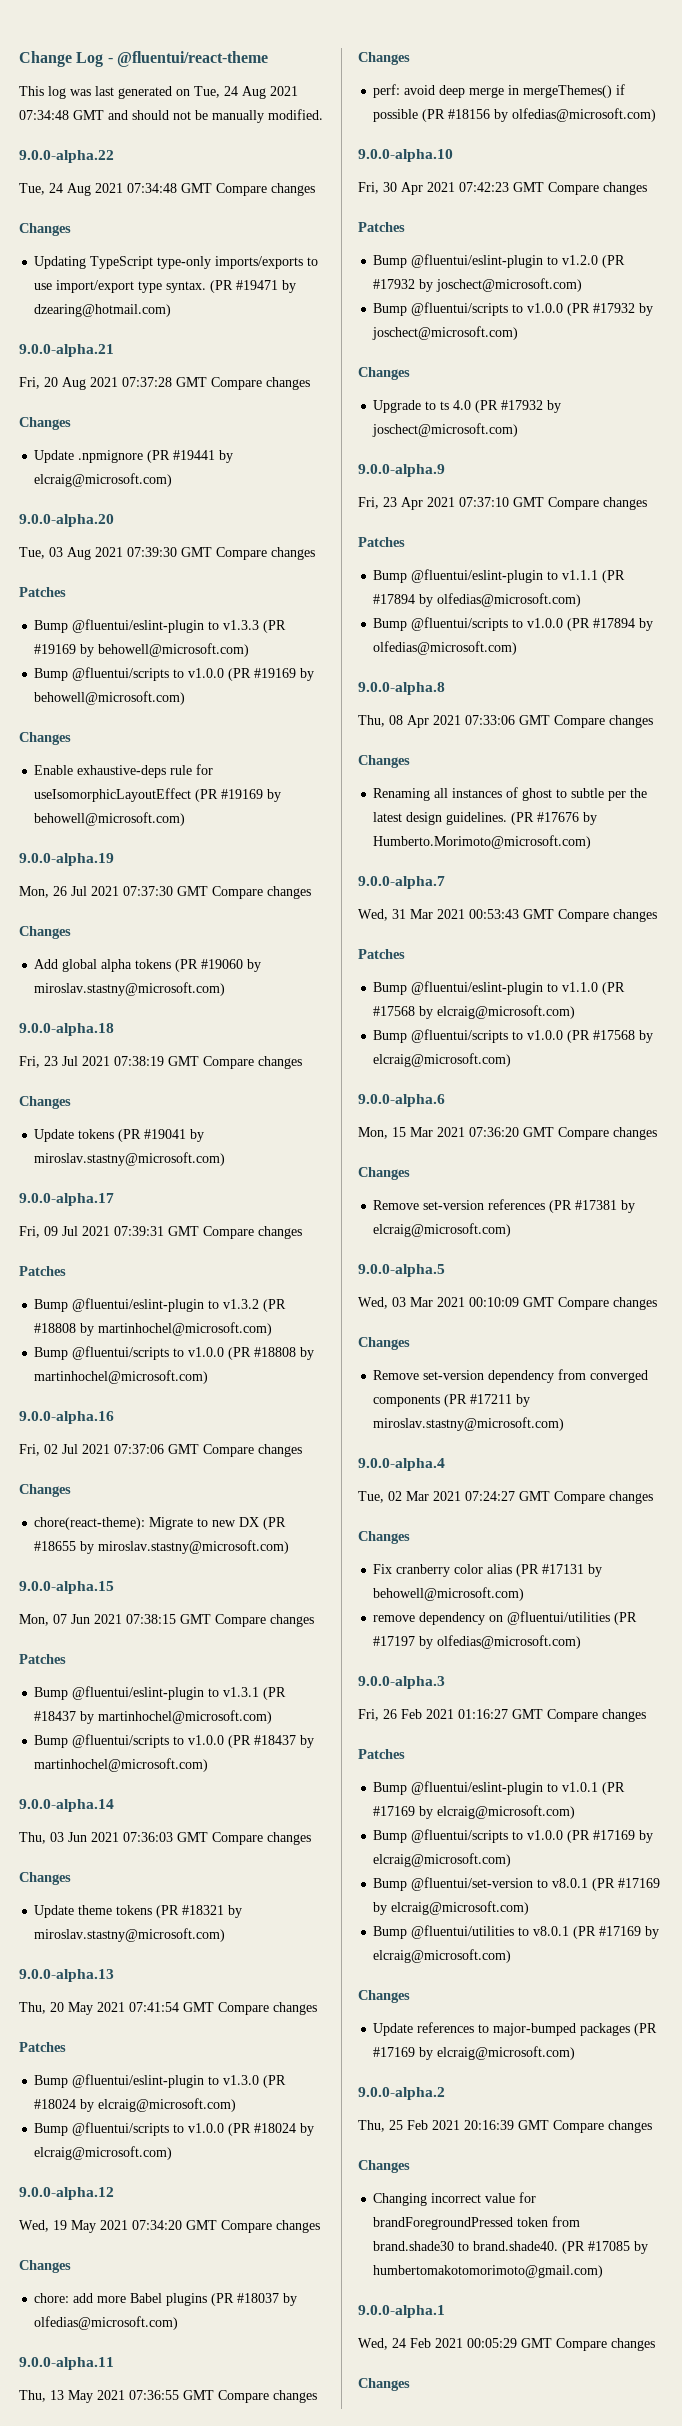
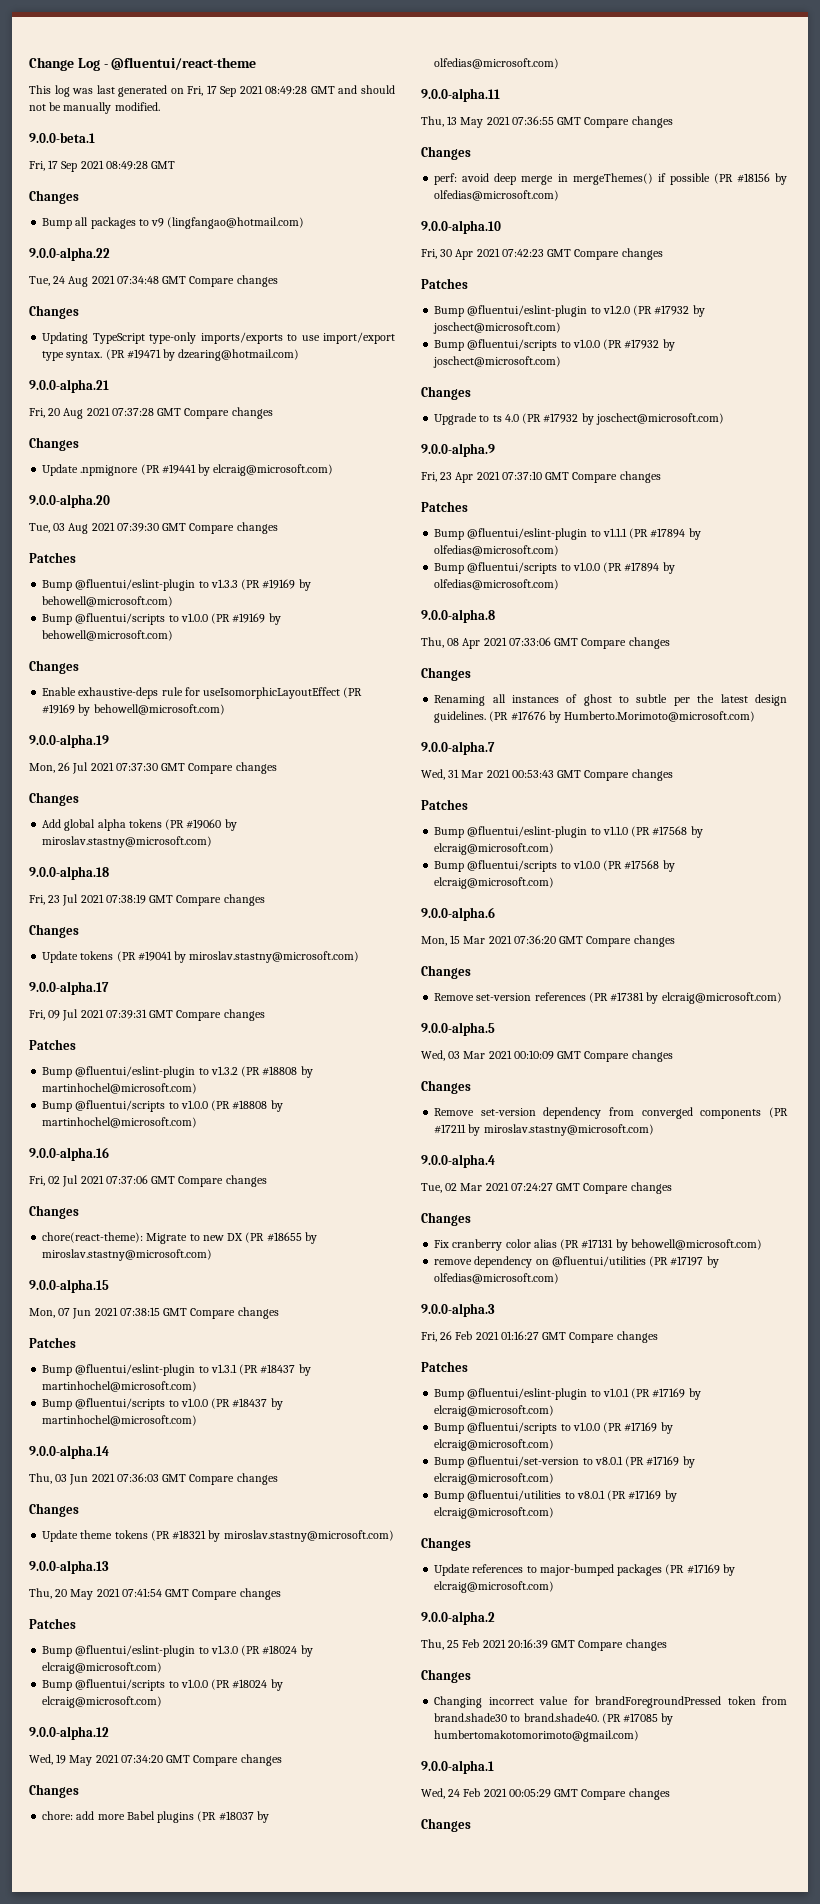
- This log was last generated on Tue, 24 Aug 2021 07:34:48 GMT and should not be manually modified.
+ This log was last generated on Fri, 17 Sep 2021 08:49:28 GMT and should not be manually modified.
+ 9.0.0-beta.1
+ Fri, 17 Sep 2021 08:49:28 GMT
+ Changes
+ Bump all packages to v9 (lingfangao@hotmail.com)

